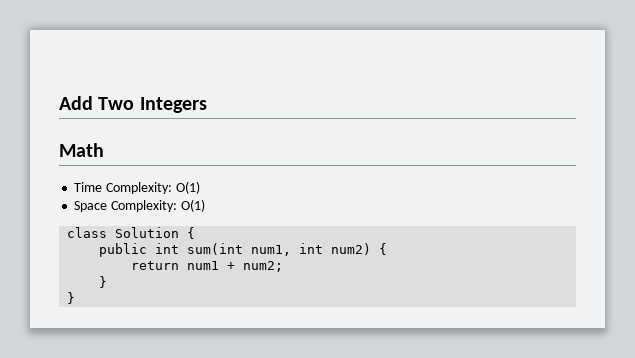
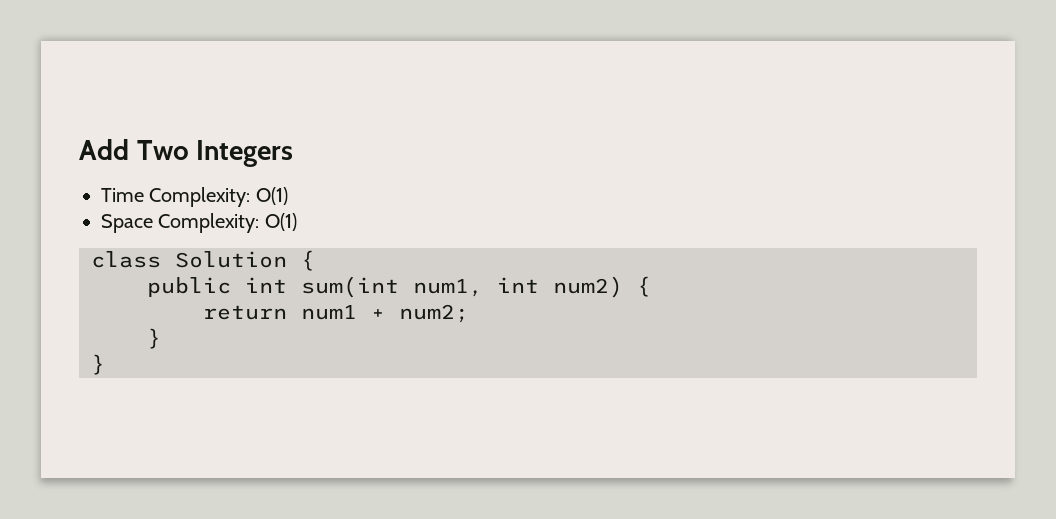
- Math

